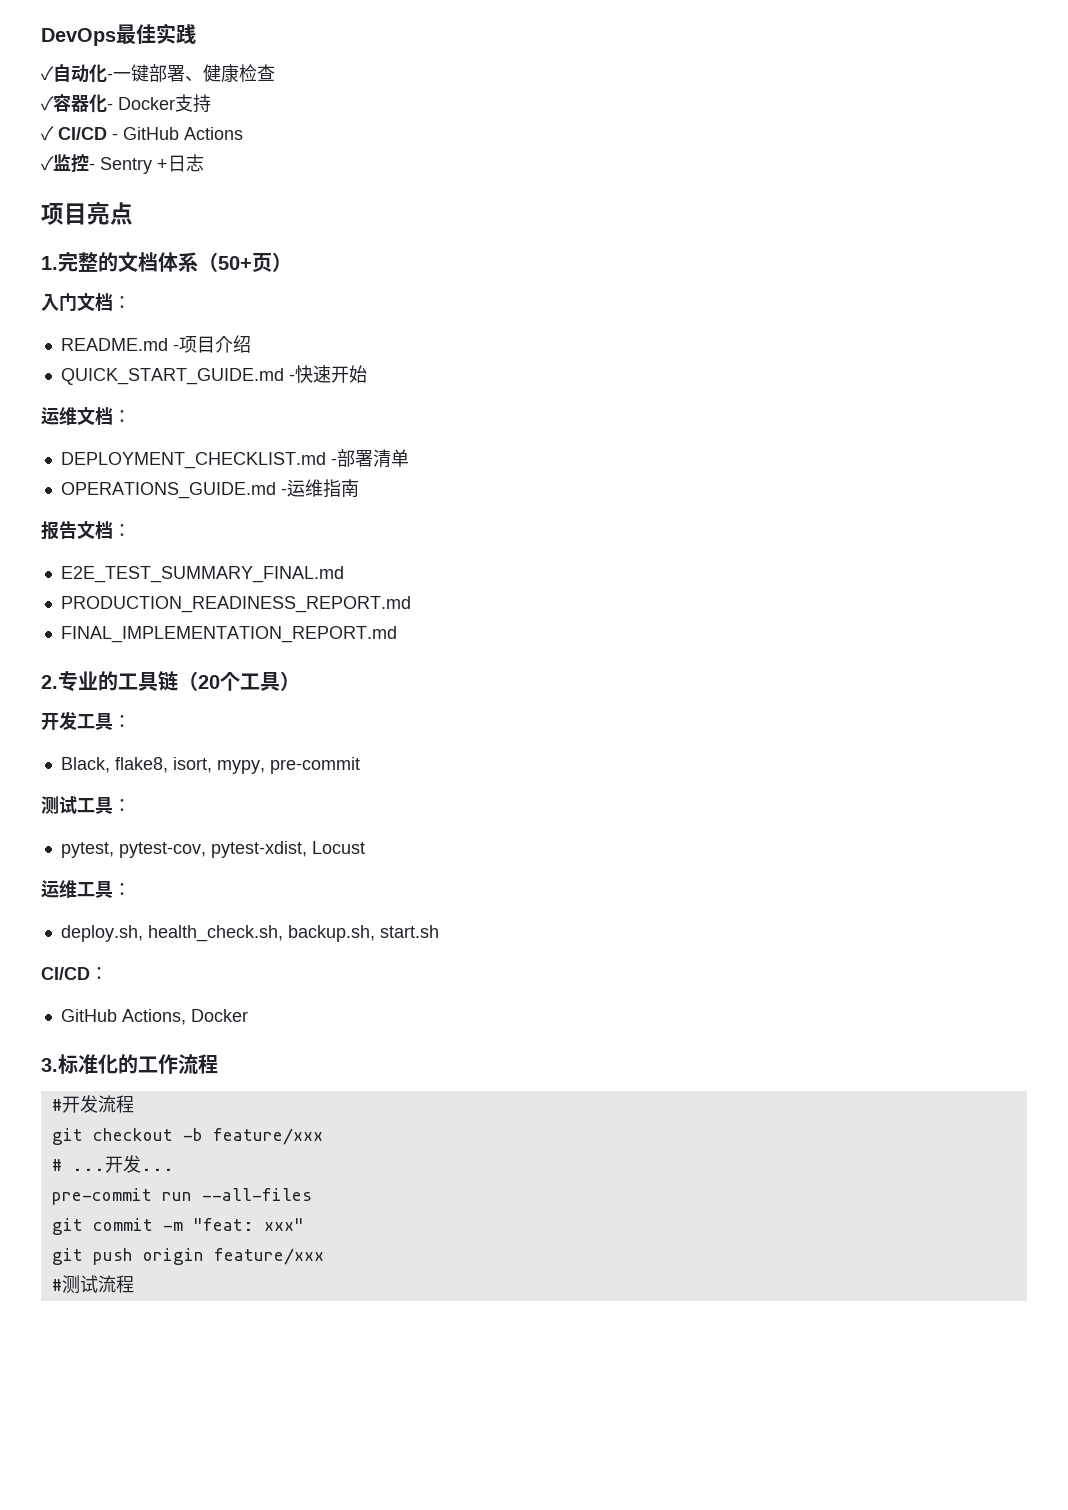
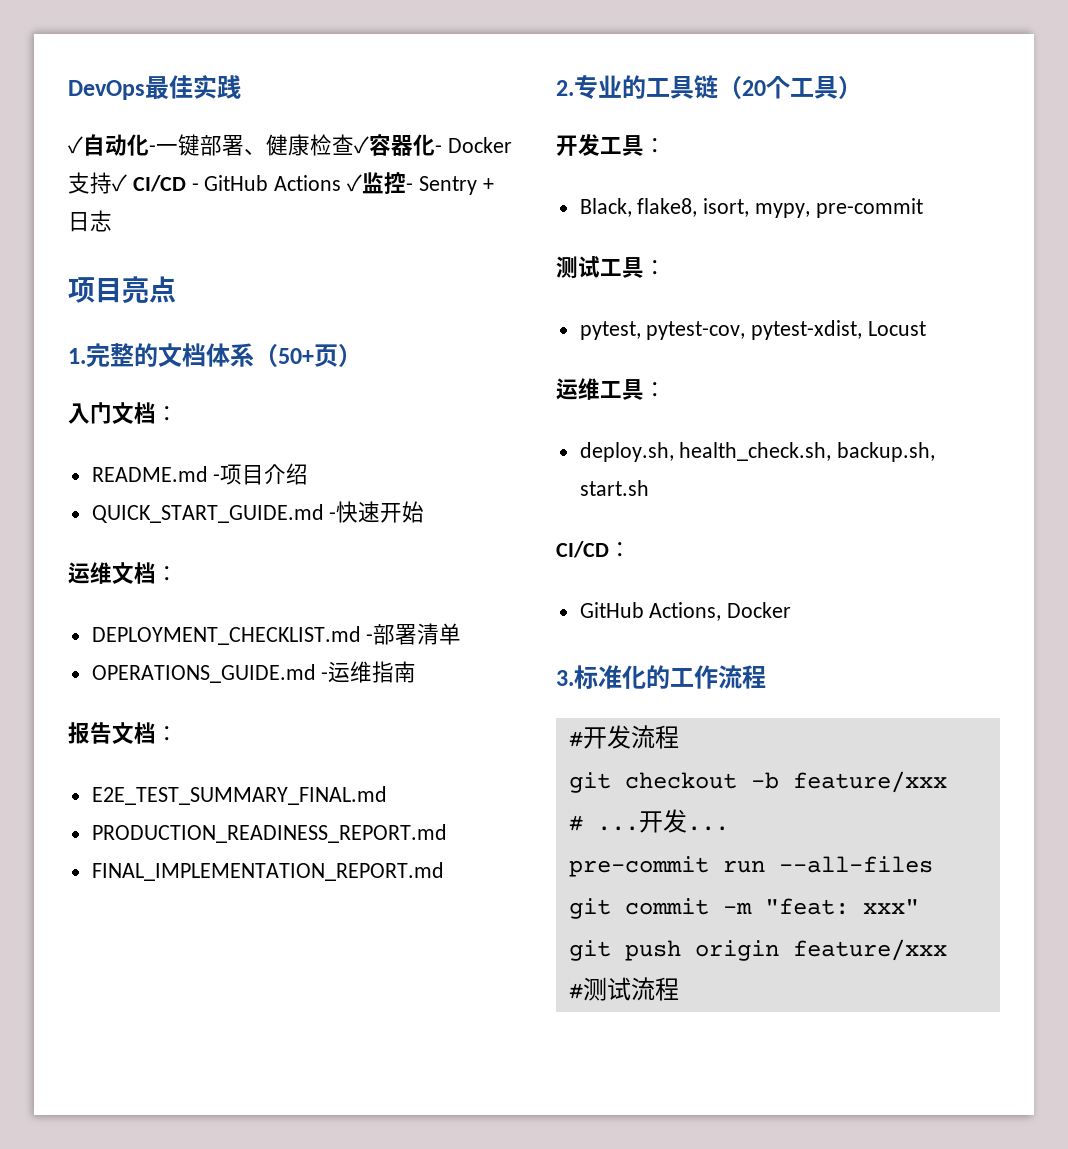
- ✓自动化-一键部署、健康检查
- ✓容器化- Docker支持
- ✓ CI/CD - GitHub Actions
- ✓监控- Sentry +日志
+ ✓自动化-一键部署、健康检查✓容器化- Docker支持✓ CI/CD - GitHub Actions ✓监控- Sentry +日志

